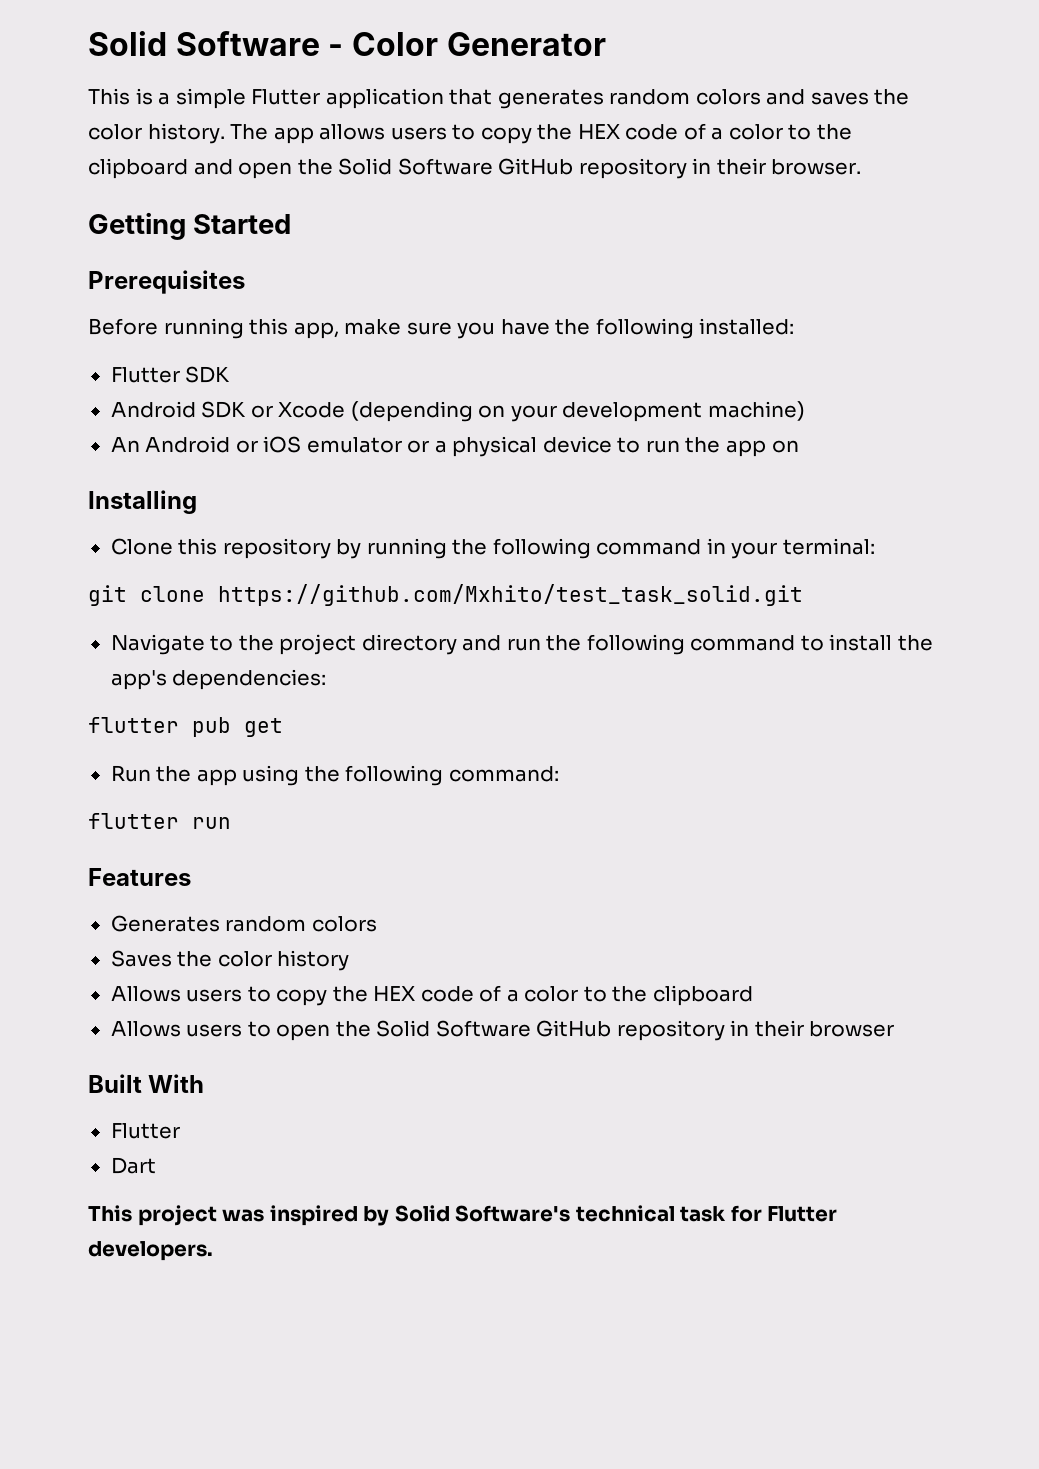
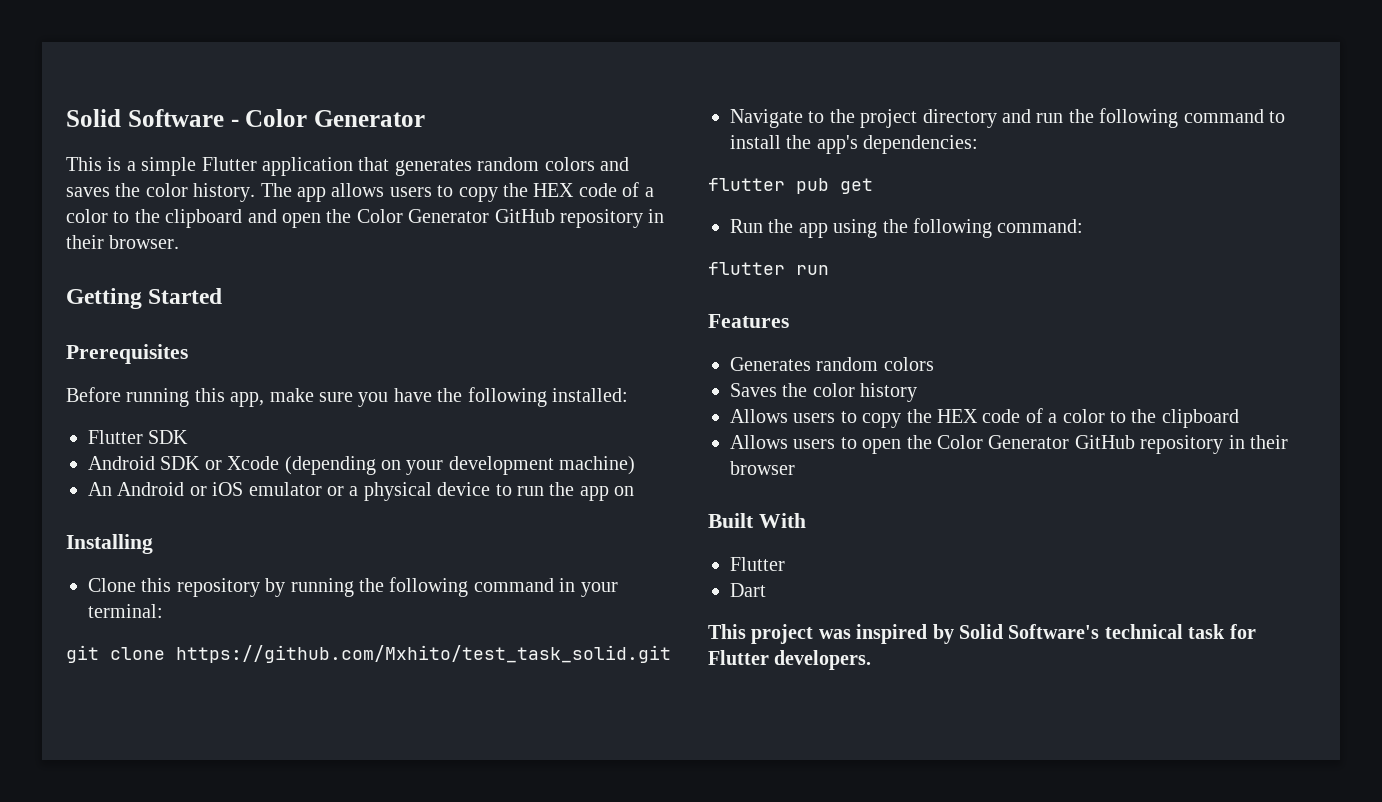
- The app allows users to copy the HEX code of a color to the clipboard and open the Solid Software GitHub repository in their browser.
+ The app allows users to copy the HEX code of a color to the clipboard and open the Color Generator GitHub repository in their browser.
- Allows users to open the Solid Software GitHub repository in their browser
+ Allows users to open the Color Generator GitHub repository in their browser

